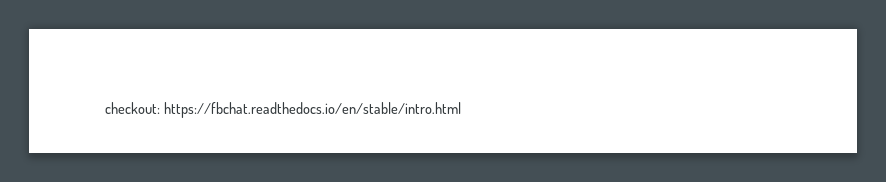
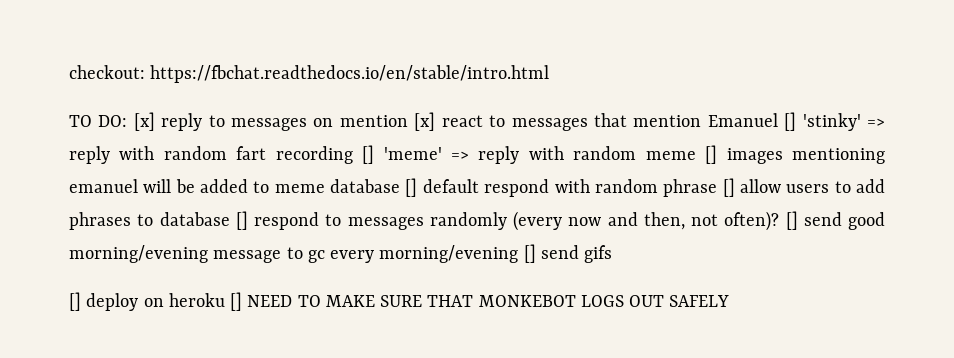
+ TO DO: [x] reply to messages on mention [x] react to messages that mention Emanuel [] 'stinky' => reply with random fart recording [] 'meme' => reply with random meme [] images mentioning emanuel will be added to meme database [] default respond with random phrase [] allow users to add phrases to database [] respond to messages randomly (every now and then, not often)? [] send good morning/evening message to gc every morning/evening [] send gifs
+ [] deploy on heroku [] NEED TO MAKE SURE THAT MONKEBOT LOGS OUT SAFELY

